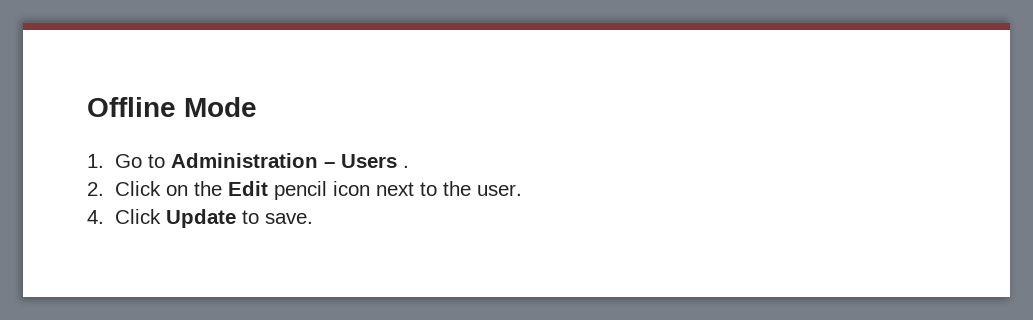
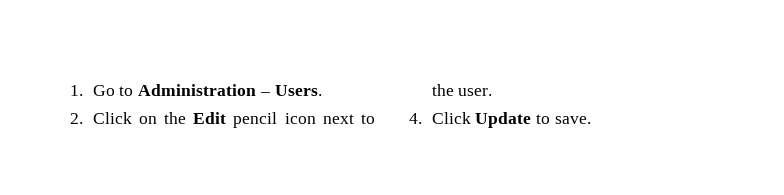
- Offline Mode
- 1. Go to Administration – Users .
+ 1. Go to Administration – Users.

